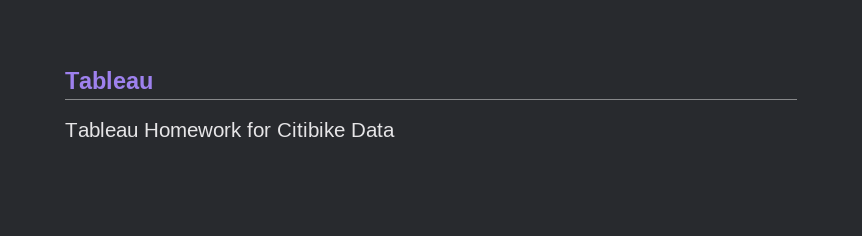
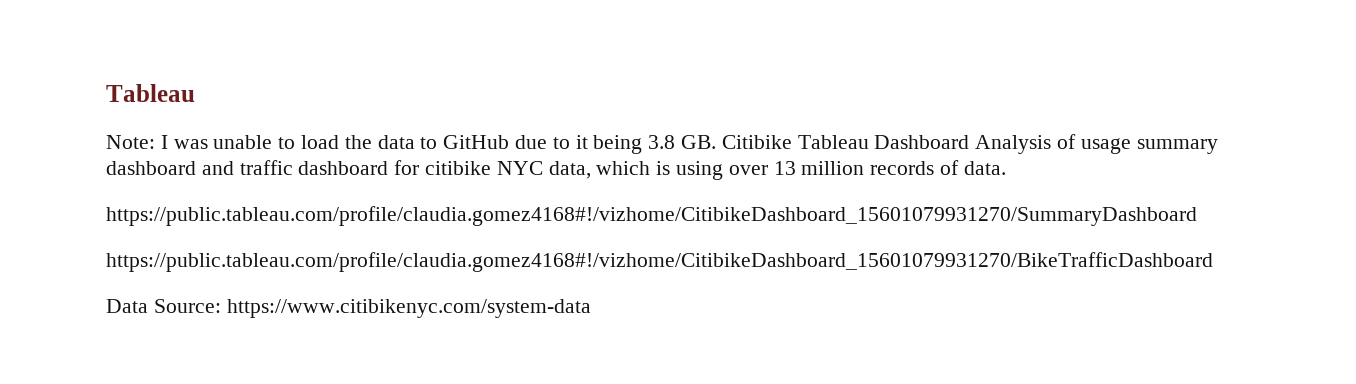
- Tableau Homework for Citibike Data
+ Note: I was unable to load the data to GitHub due to it being 3.8 GB. Citibike Tableau Dashboard Analysis of usage summary dashboard and traffic dashboard for citibike NYC data, which is using over 13 million records of data.
+ https://public.tableau.com/profile/claudia.gomez4168#!/vizhome/CitibikeDashboard_15601079931270/SummaryDashboard
+ https://public.tableau.com/profile/claudia.gomez4168#!/vizhome/CitibikeDashboard_15601079931270/BikeTrafficDashboard
+ Data Source: https://www.citibikenyc.com/system-data

